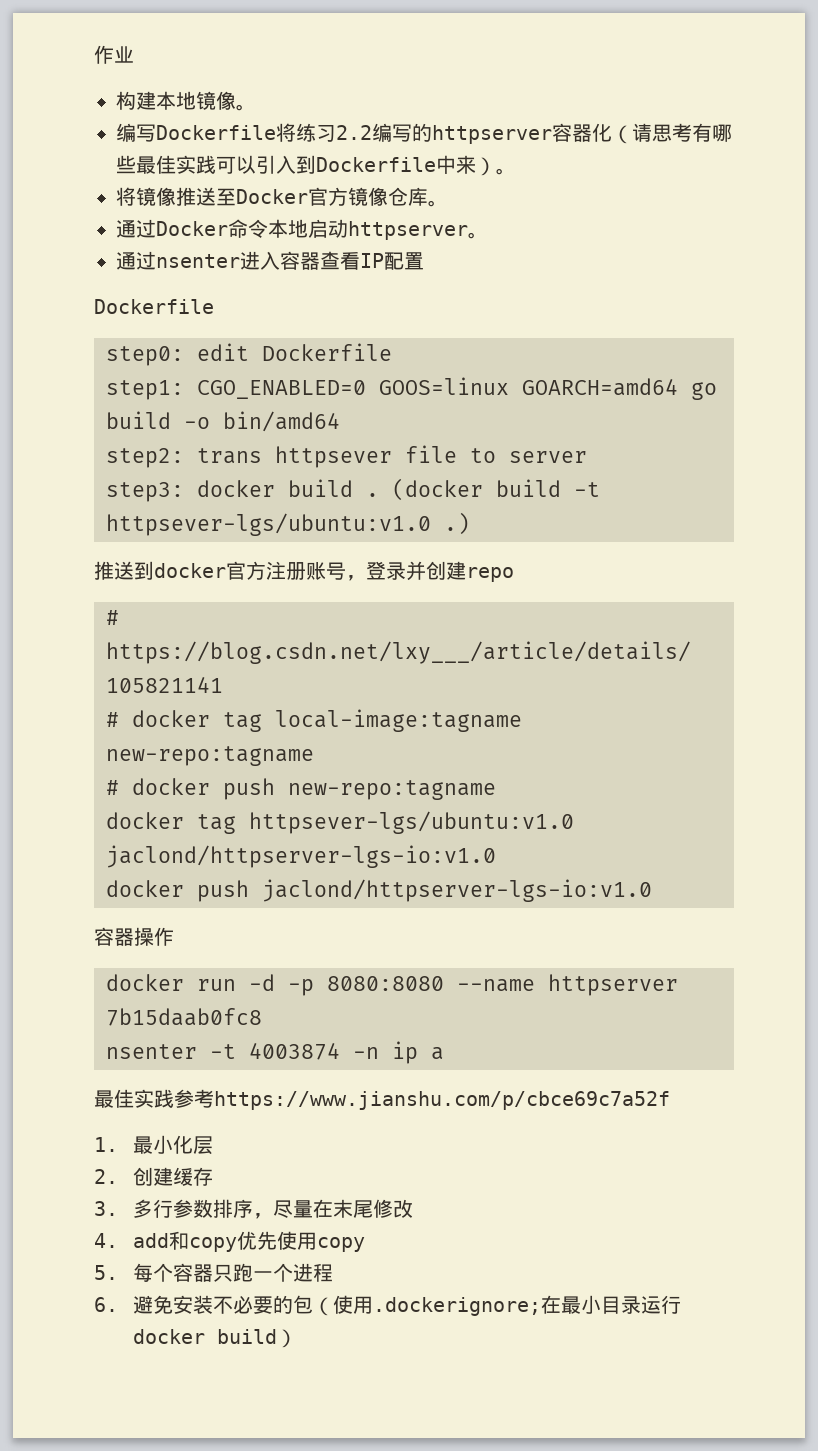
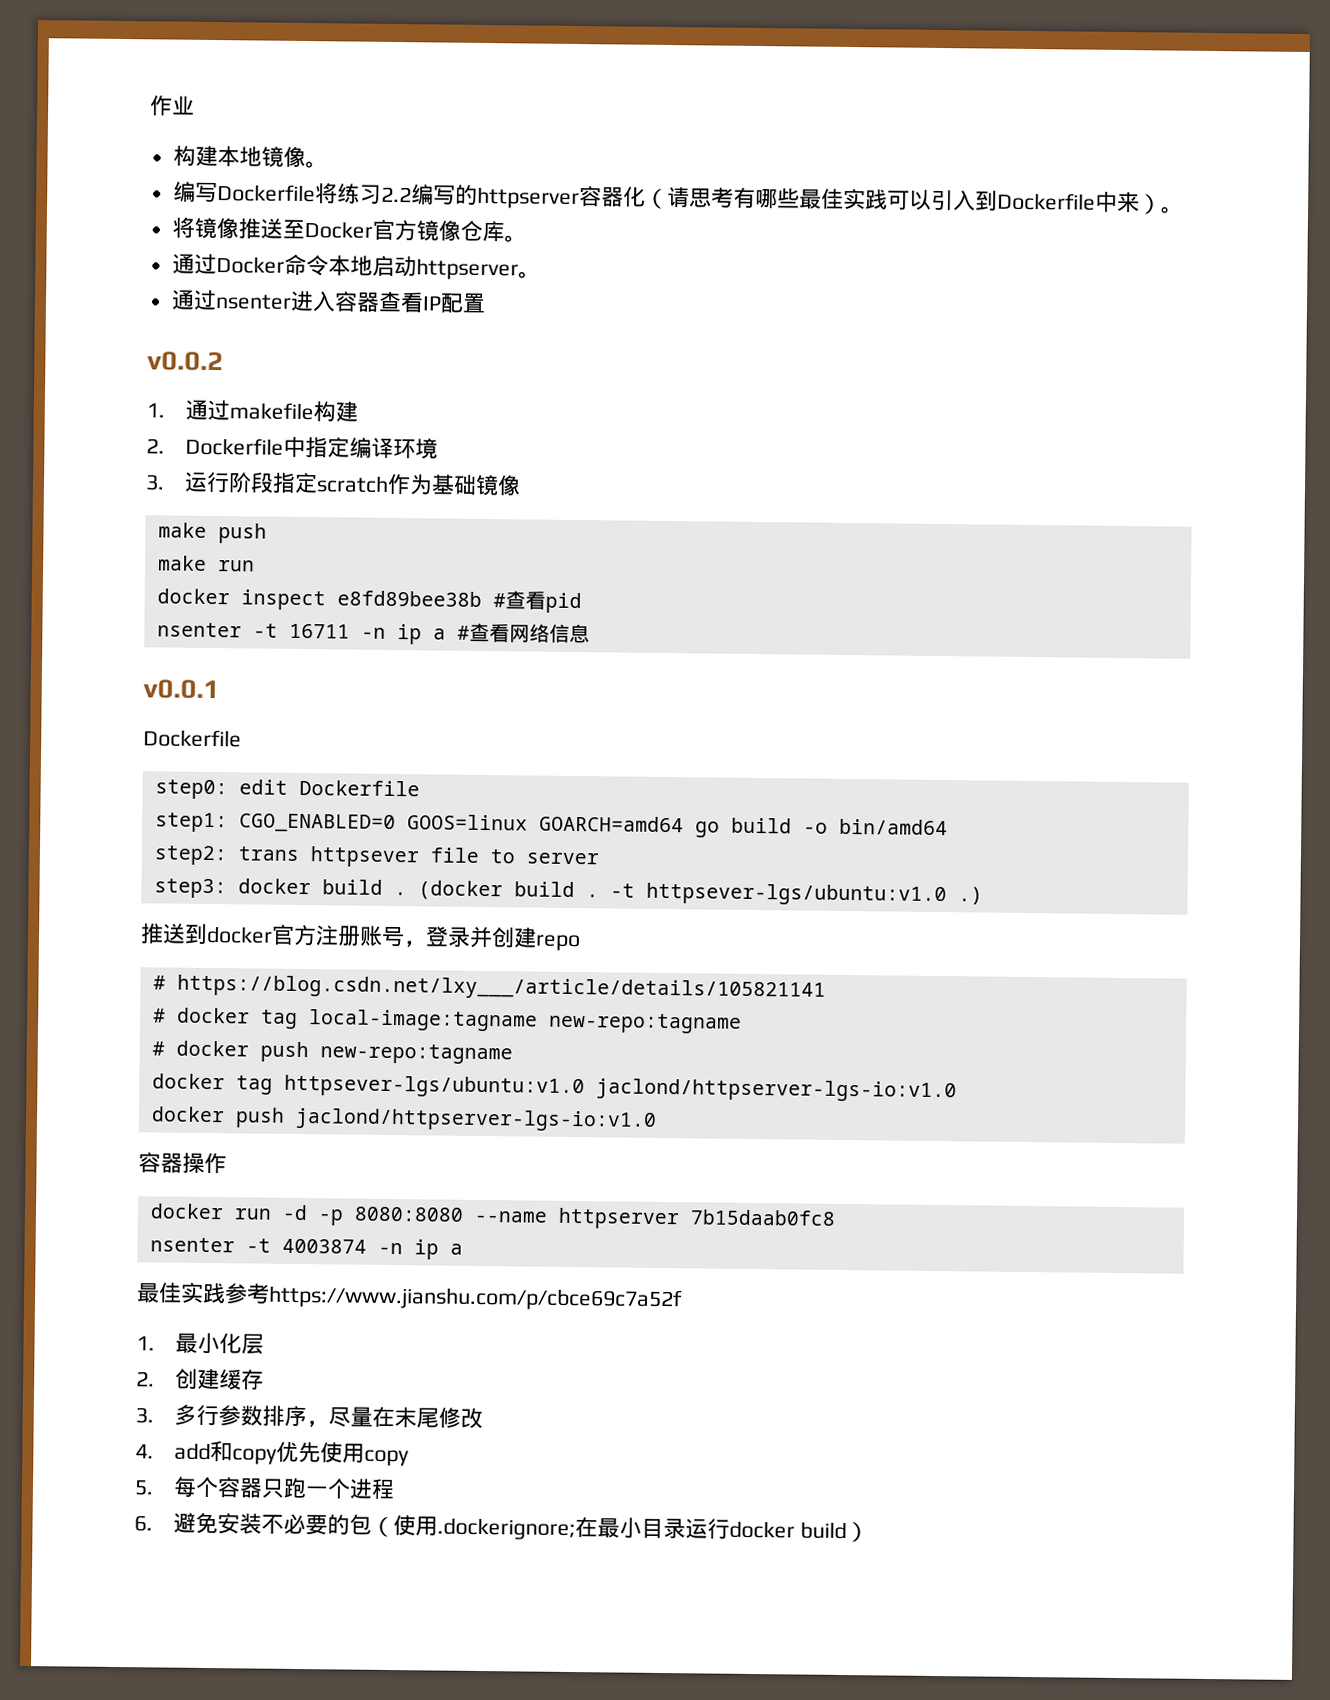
+ v0.0.2
+ 1.通过makefile构建
+ 2. Dockerfile中指定编译环境
+ 3.运行阶段指定scratch作为基础镜像
+ make push
+ make run
+ docker inspect e8fd89bee38b #查看pid
+ nsenter -t 16711 -n ip a #查看网络信息
+ v0.0.1
- (docker build -t httpsever-lgs/ubuntu:v1.0 .)
+ (docker build . -t httpsever-lgs/ubuntu:v1.0 .)

